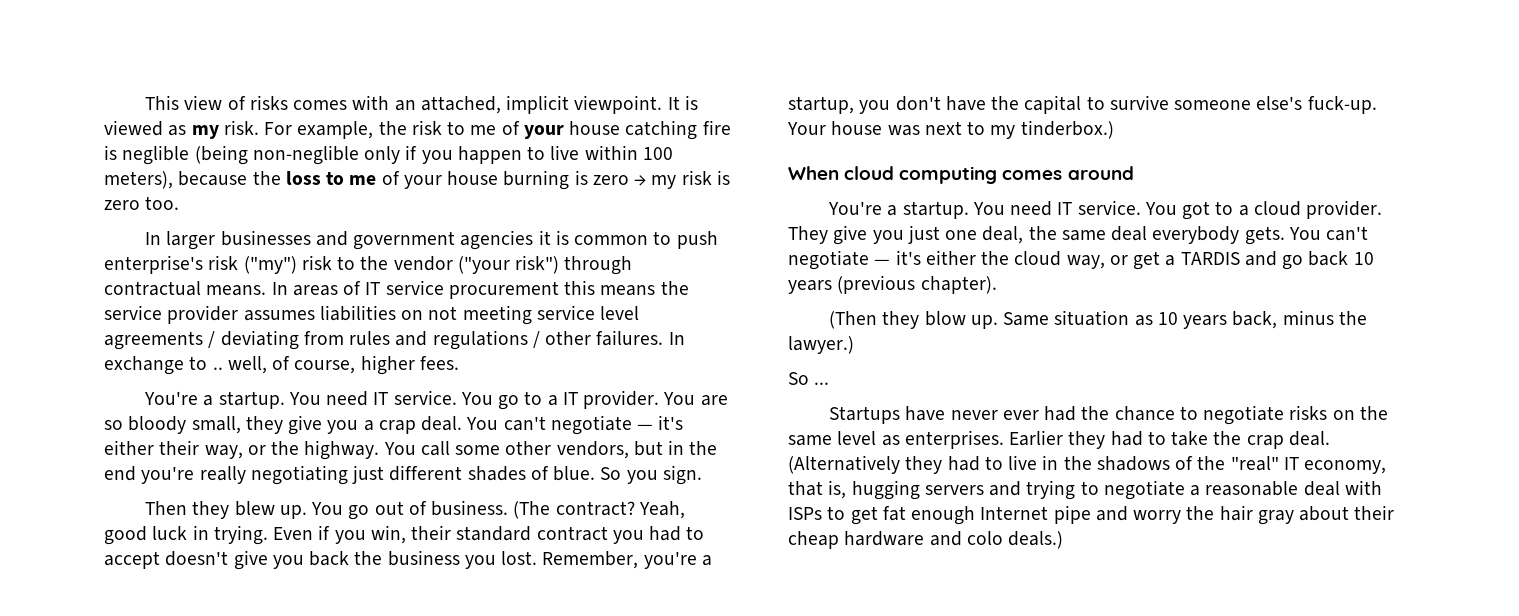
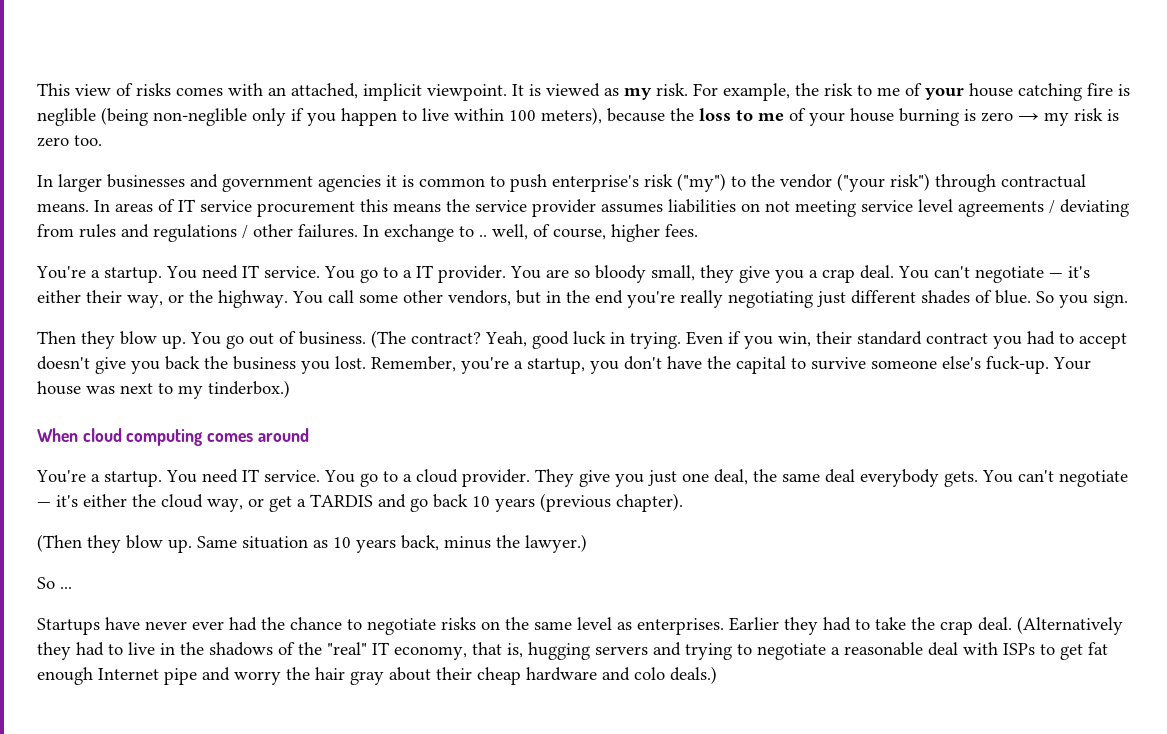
- In larger businesses and government agencies it is common to push enterprise's risk ("my") risk to the vendor ("your risk") through contractual means.
+ In larger businesses and government agencies it is common to push enterprise's risk ("my") to the vendor ("your risk") through contractual means.
- Then they blew up.
+ Then they blow up.
- You got to a cloud provider.
+ You go to a cloud provider.

